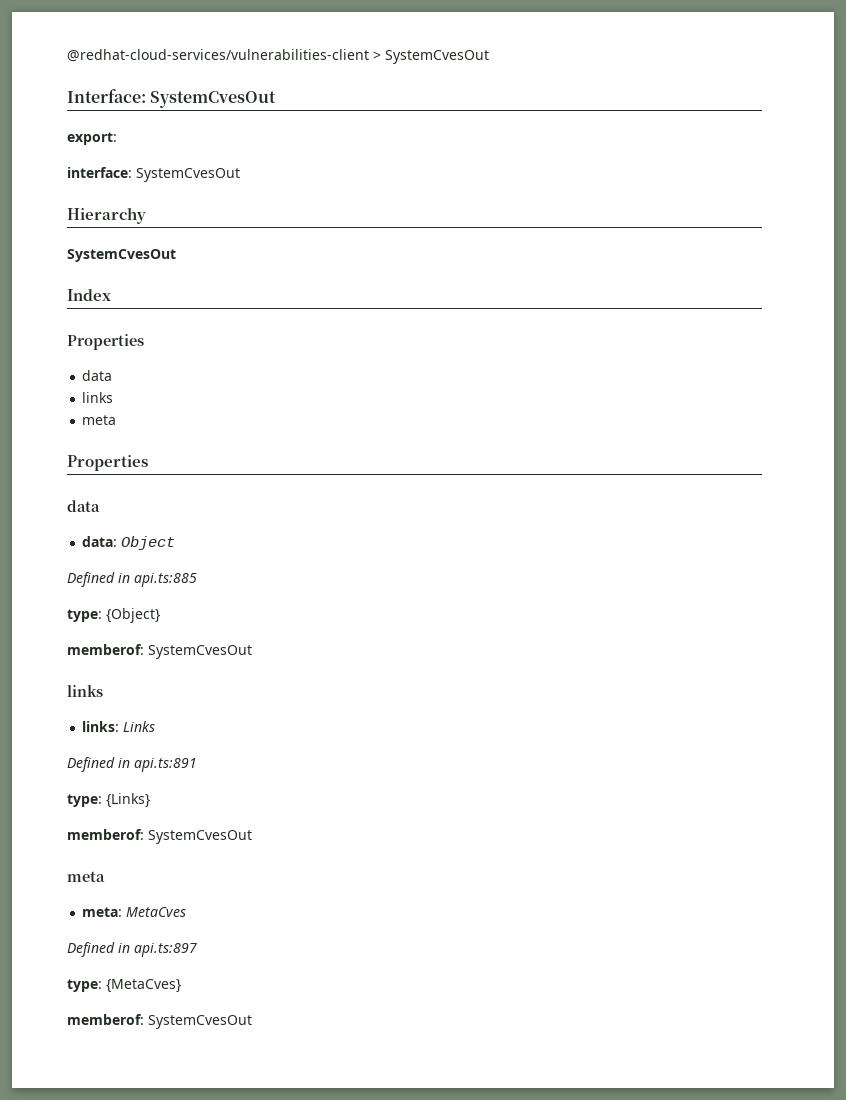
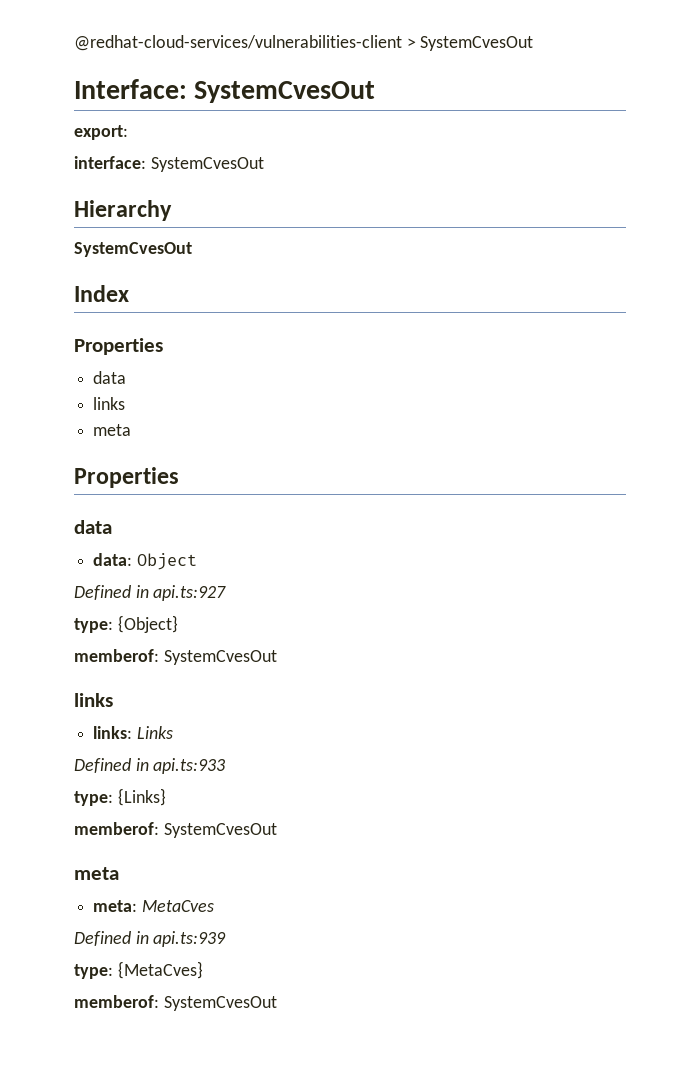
- Defined in api.ts:885
+ Defined in api.ts:927
- Defined in api.ts:891
+ Defined in api.ts:933
- Defined in api.ts:897
+ Defined in api.ts:939

